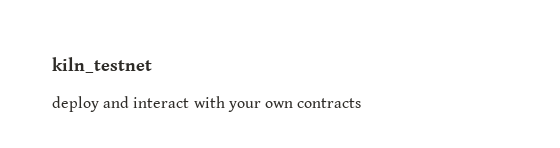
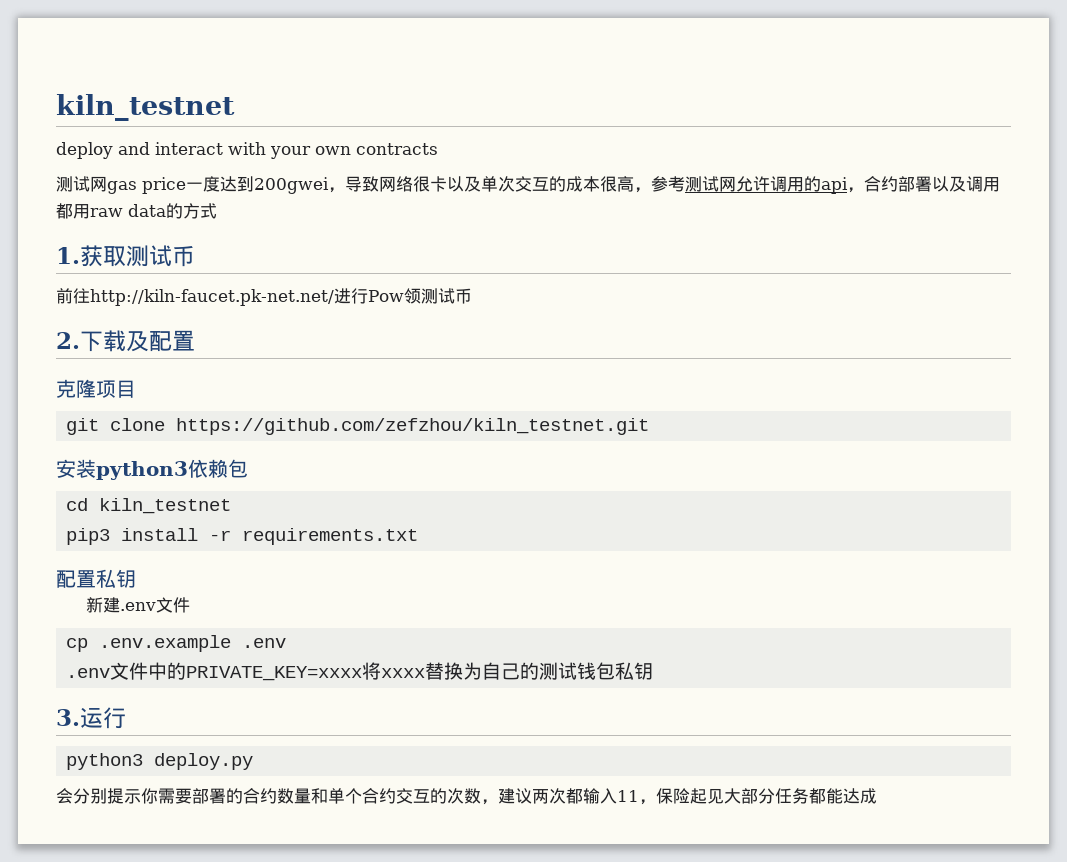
+ 测试网gas price一度达到200gwei，导致网络很卡以及单次交互的成本很高，参考测试网允许调用的api，合约部署以及调用都用raw data的方式
+ 1.获取测试币
+ 前往http://kiln-faucet.pk-net.net/进行Pow领测试币
+ 2.下载及配置
+ 克隆项目
+ git clone https://github.com/zefzhou/kiln_testnet.git
+ 安装python3依赖包
+ cd kiln_testnet
+ pip3 install -r requirements.txt
+ 配置私钥
+ 新建.env文件
+ cp .env.example .env
+ .env文件中的PRIVATE_KEY=xxxx将xxxx替换为自己的测试钱包私钥
+ 3.运行
+ python3 deploy.py
+ 会分别提示你需要部署的合约数量和单个合约交互的次数，建议两次都输入11，保险起见大部分任务都能达成

